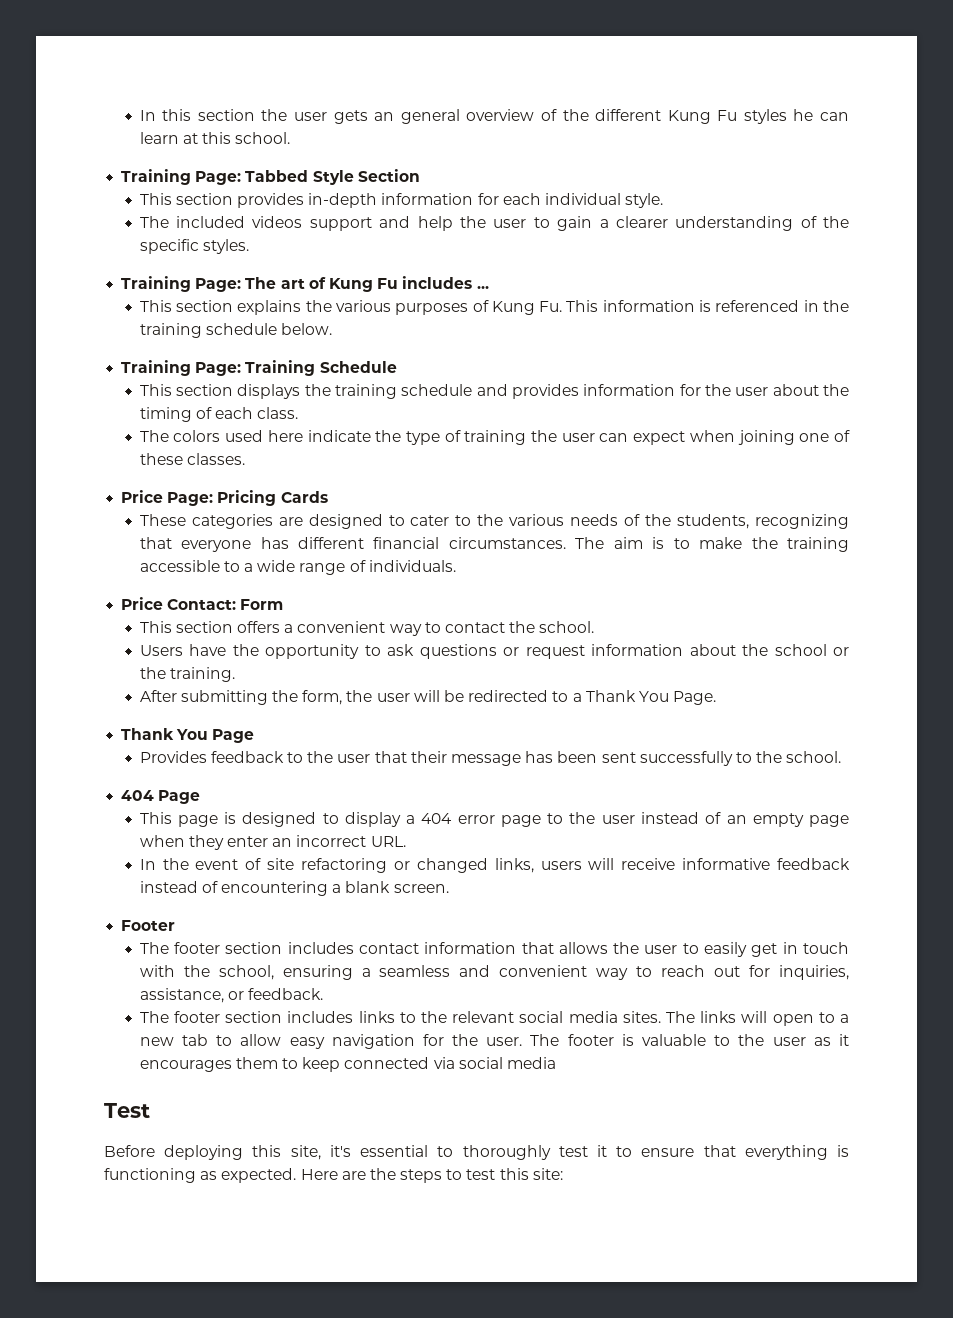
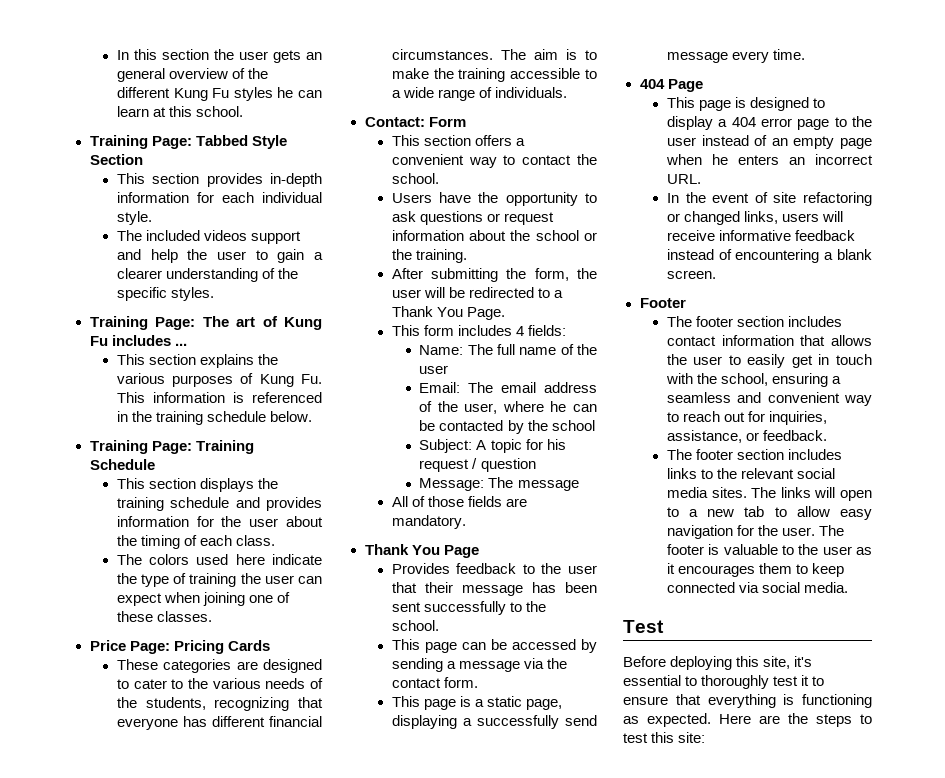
- Price Contact: Form
+ Contact: Form
+ This form includes 4 fields:
+ Name: The full name of the user
+ Email: The email address of the user, where he can be contacted by the school
+ Subject: A topic for his request / question
+ Message: The message
+ All of those fields are mandatory.
+ This page can be accessed by sending a message via the contact form.
+ This page is a static page, displaying a successfully send message every time.
- This page is designed to display a 404 error page to the user instead of an empty page when they enter an incorrect URL.
+ This page is designed to display a 404 error page to the user instead of an empty page when he enters an incorrect URL.
- The footer is valuable to the user as it encourages them to keep connected via social media
+ The footer is valuable to the user as it encourages them to keep connected via social media.

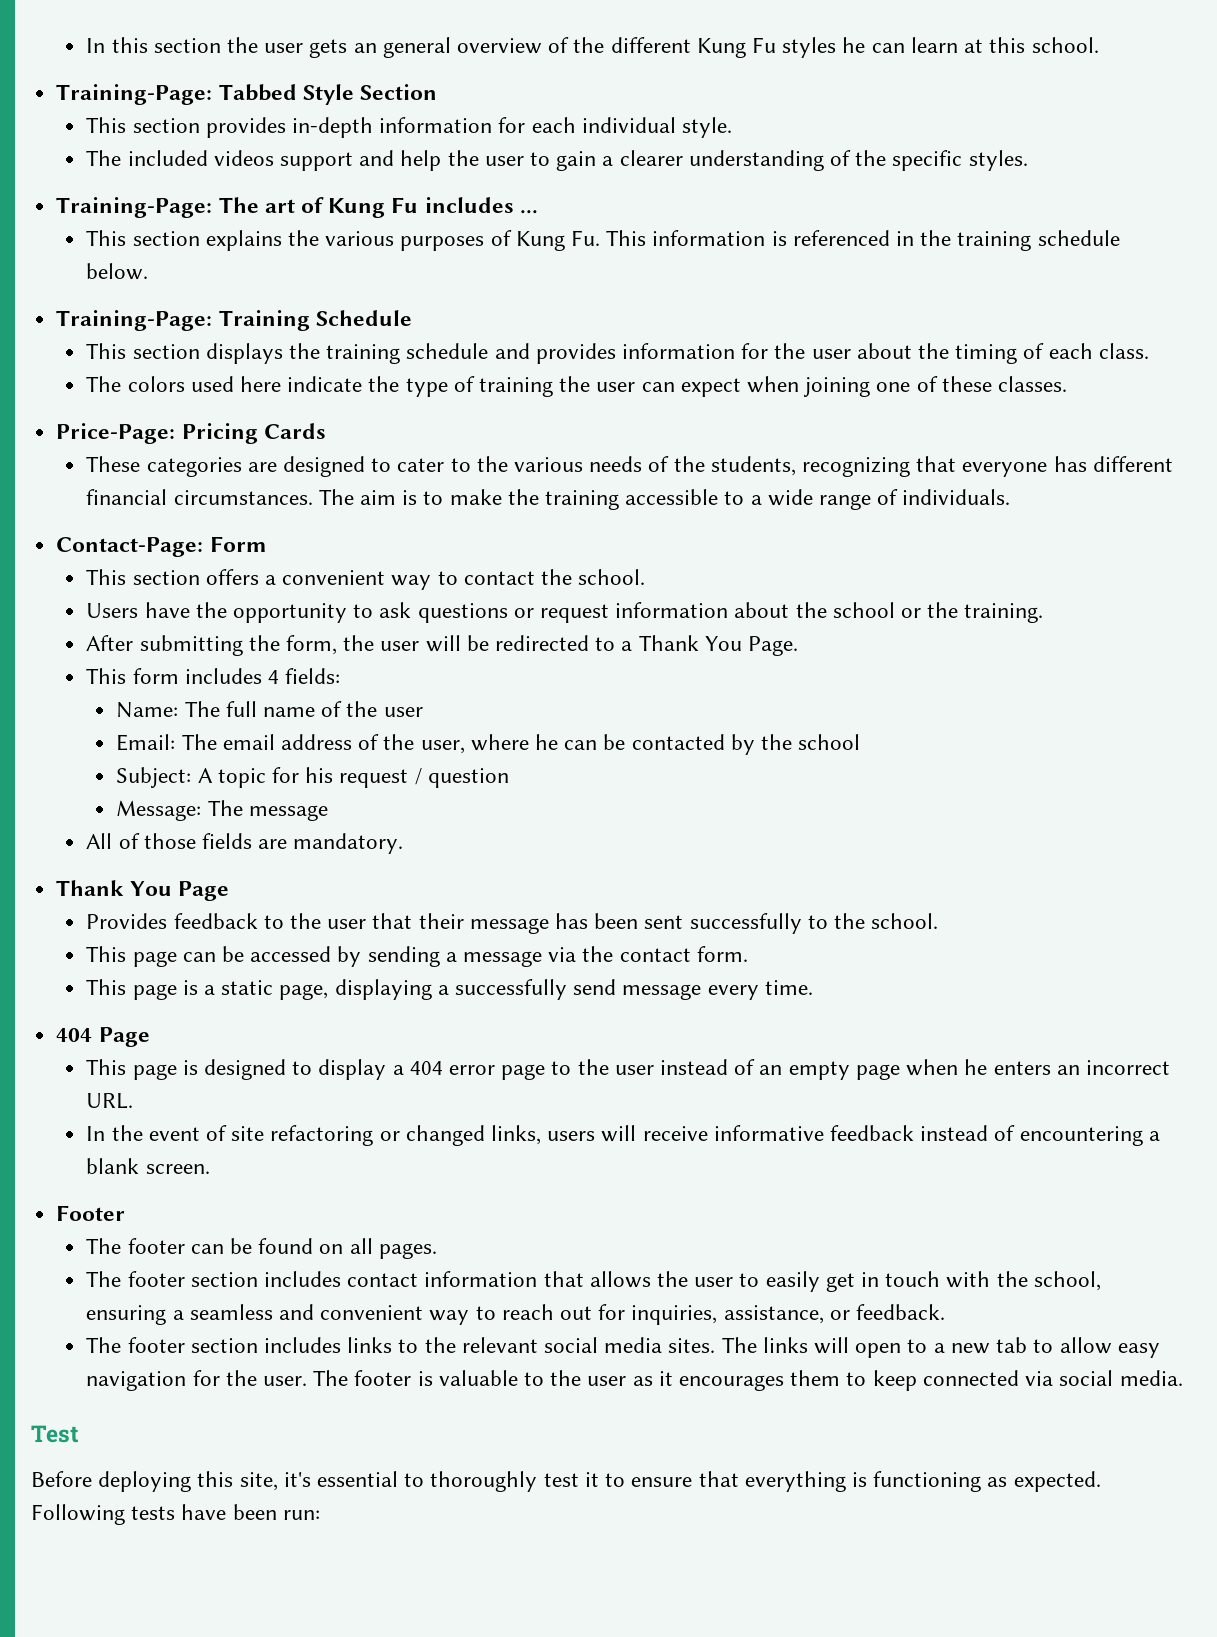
- Training Page: Tabbed Style Section
+ Training-Page: Tabbed Style Section
- Training Page: The art of Kung Fu includes ...
+ Training-Page: The art of Kung Fu includes ...
- Training Page: Training Schedule
+ Training-Page: Training Schedule
- Price Page: Pricing Cards
+ Price-Page: Pricing Cards
- Contact: Form
+ Contact-Page: Form
+ The footer can be found on all pages.
- Here are the steps to test this site:
+ Following tests have been run:

